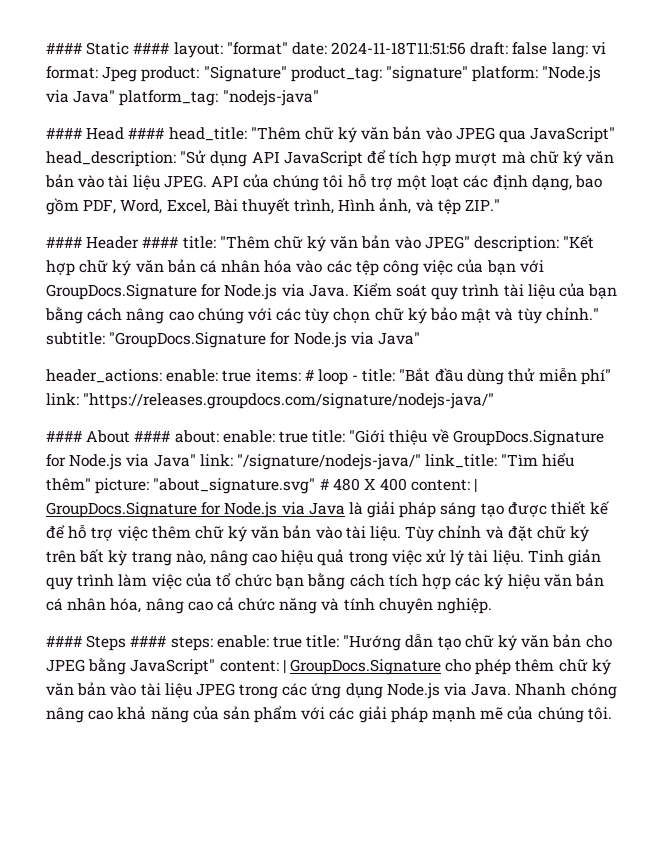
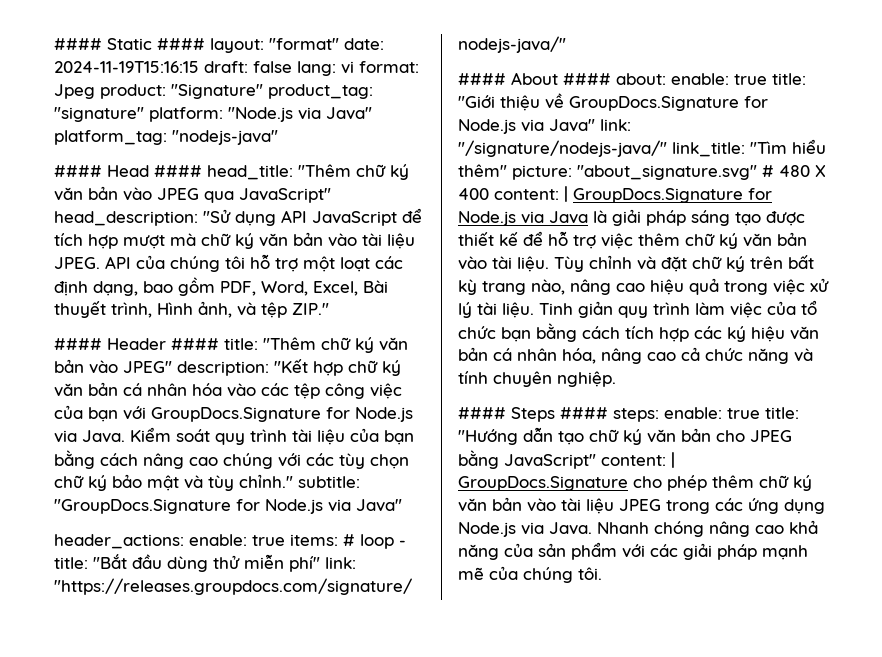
- #### Static #### layout: "format" date: 2024-11-18T11:51:56 draft: false lang: vi format: Jpeg product: "Signature" product_tag: "signature" platform: "Node.js via Java" platform_tag: "nodejs-java"
+ #### Static #### layout: "format" date: 2024-11-19T15:16:15 draft: false lang: vi format: Jpeg product: "Signature" product_tag: "signature" platform: "Node.js via Java" platform_tag: "nodejs-java"

